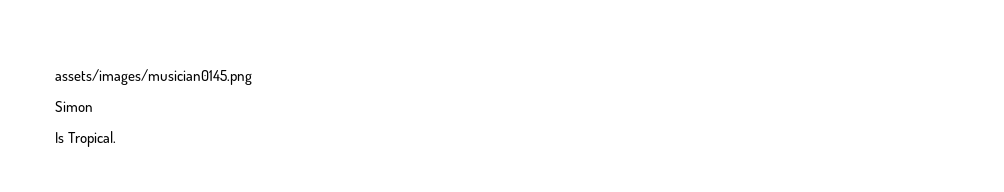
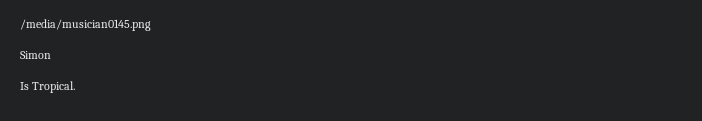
- assets/images/musician0145.png
+ /media/musician0145.png

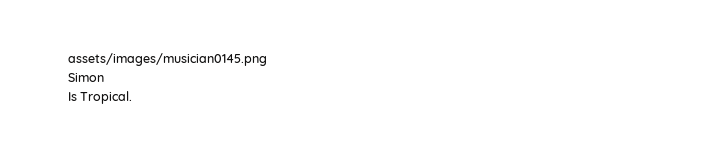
- /media/musician0145.png
+ assets/images/musician0145.png

